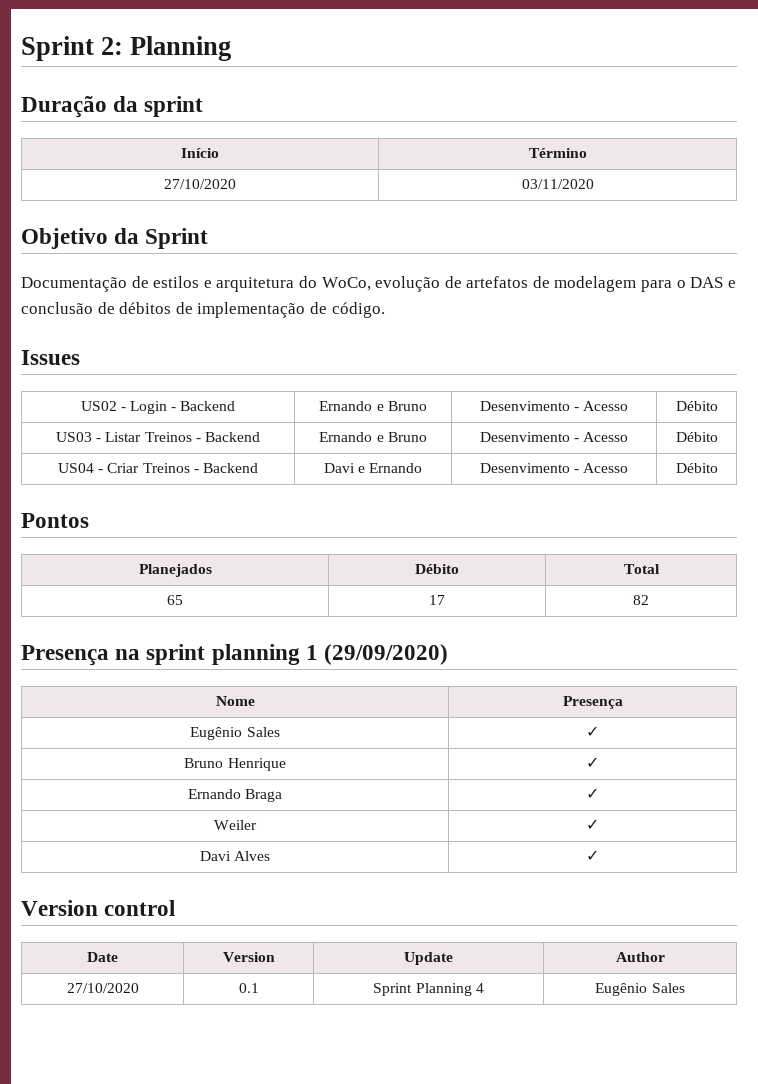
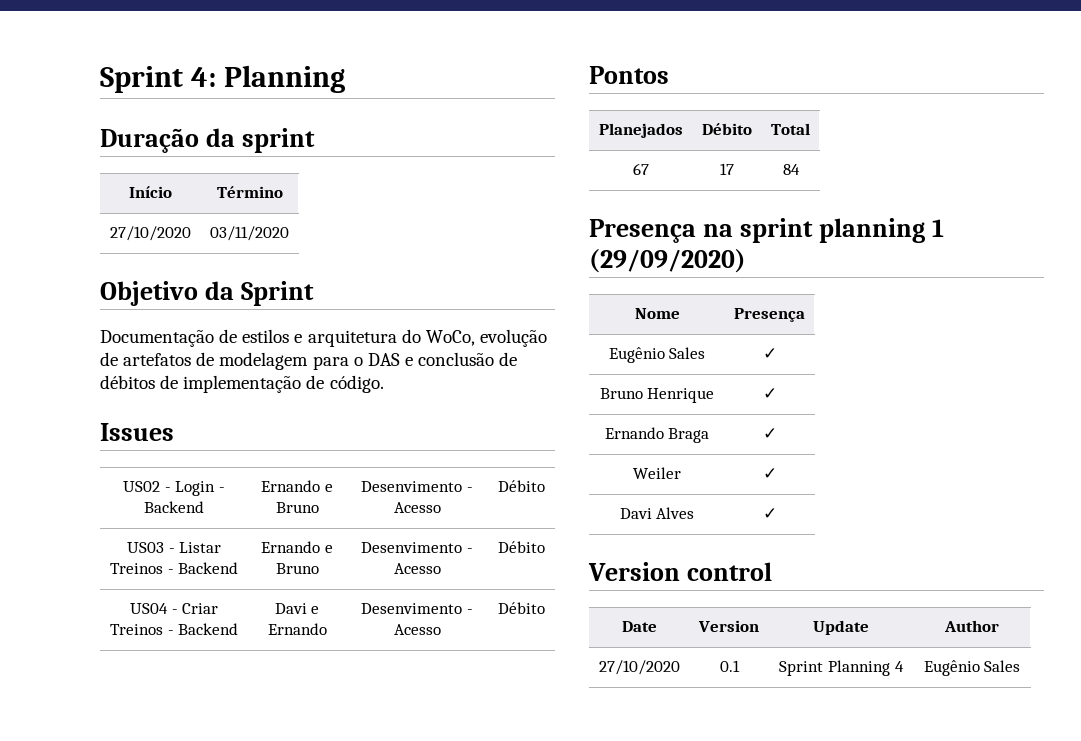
- Sprint 2: Planning
+ Sprint 4: Planning
- 65 | 17 | 82
+ 67 | 17 | 84

